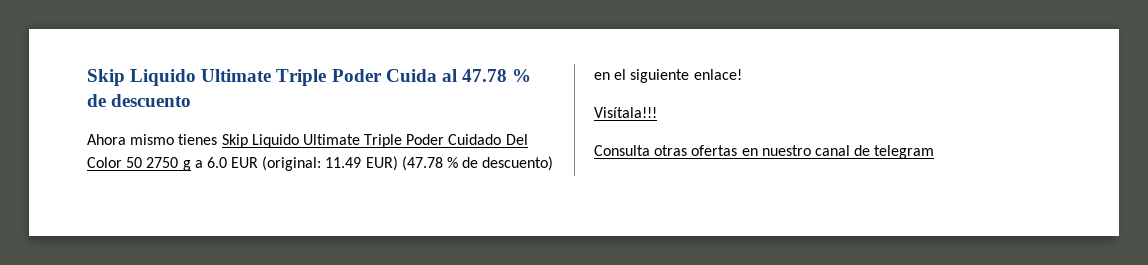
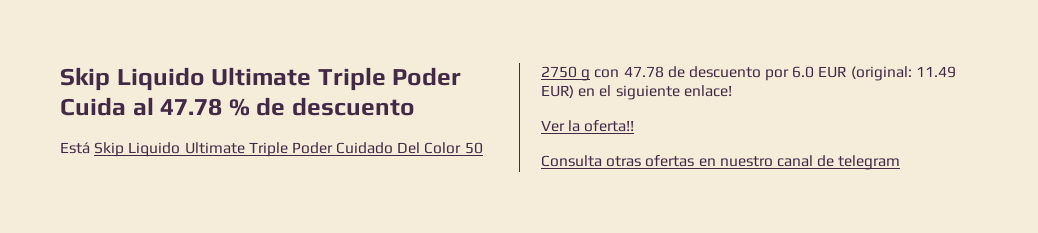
- Ahora mismo tienes Skip Liquido Ultimate Triple Poder Cuidado Del Color 50 2750 g a 6.0 EUR (original: 11.49 EUR) (47.78 % de descuento) en el siguiente enlace!
+ Está Skip Liquido Ultimate Triple Poder Cuidado Del Color 50 2750 g con 47.78 de descuento por 6.0 EUR (original: 11.49 EUR) en el siguiente enlace!
- Visítala!!!
+ Ver la oferta!!

